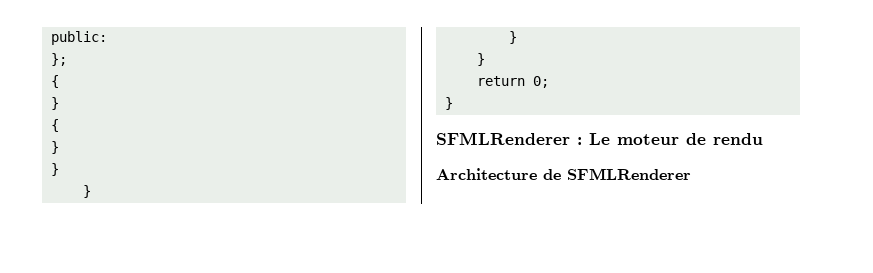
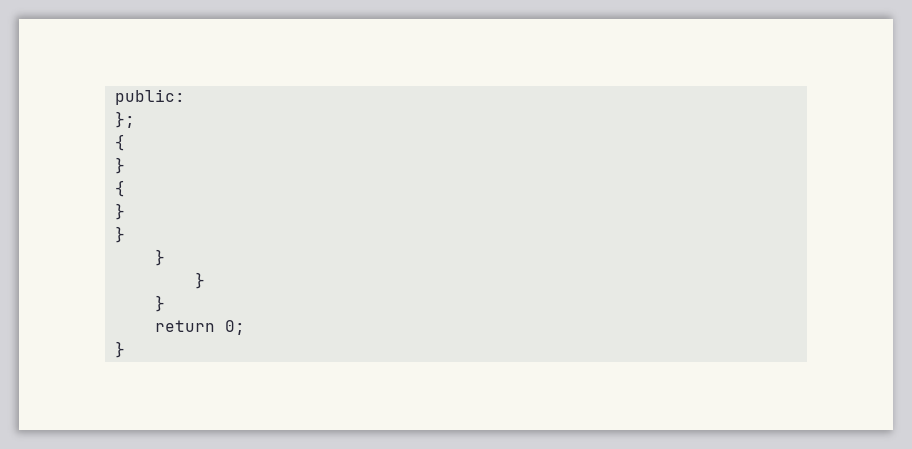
- SFMLRenderer : Le moteur de rendu
- Architecture de SFMLRenderer

